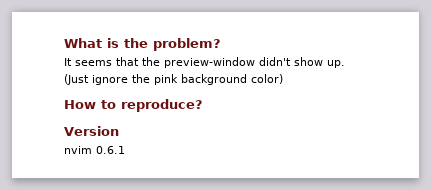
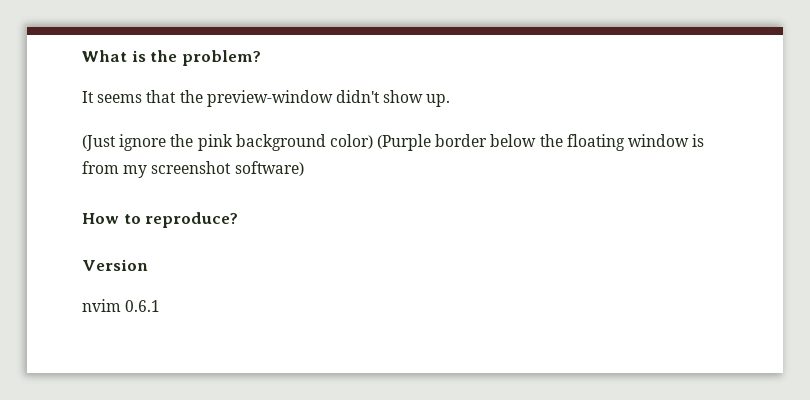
- (Just ignore the pink background color)
+ (Just ignore the pink background color) (Purple border below the floating window is from my screenshot software)

